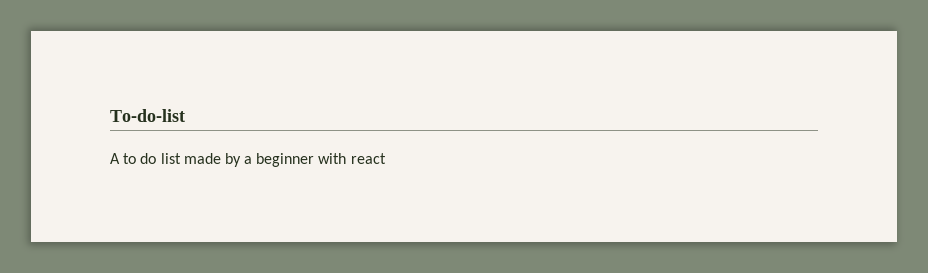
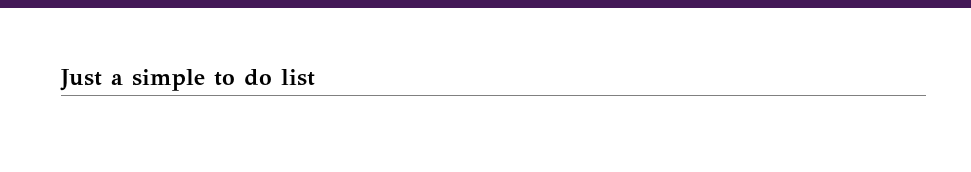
- To-do-list
- A to do list made by a beginner with react
+ Just a simple to do list

